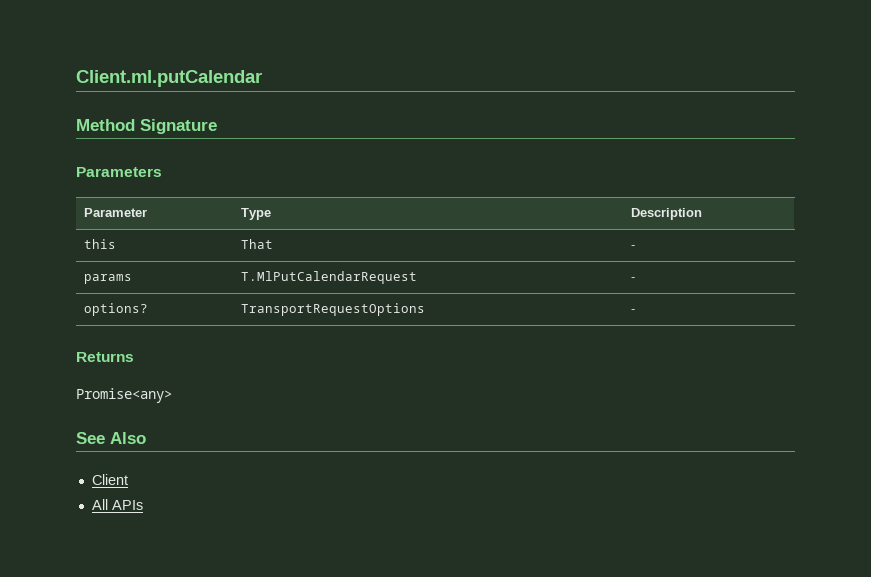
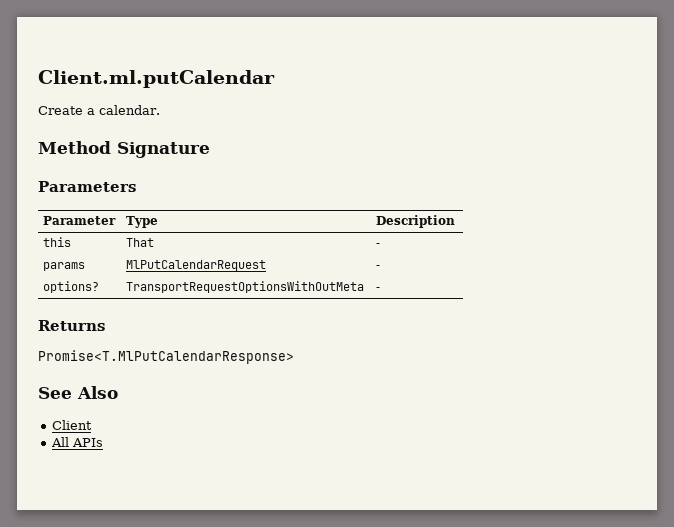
+ Create a calendar.
- params | T.MlPutCalendarRequest | -
+ params | MlPutCalendarRequest | -
- options? | TransportRequestOptions | -
+ options? | TransportRequestOptionsWithOutMeta | -
- Promise<any>
+ Promise<T.MlPutCalendarResponse>

